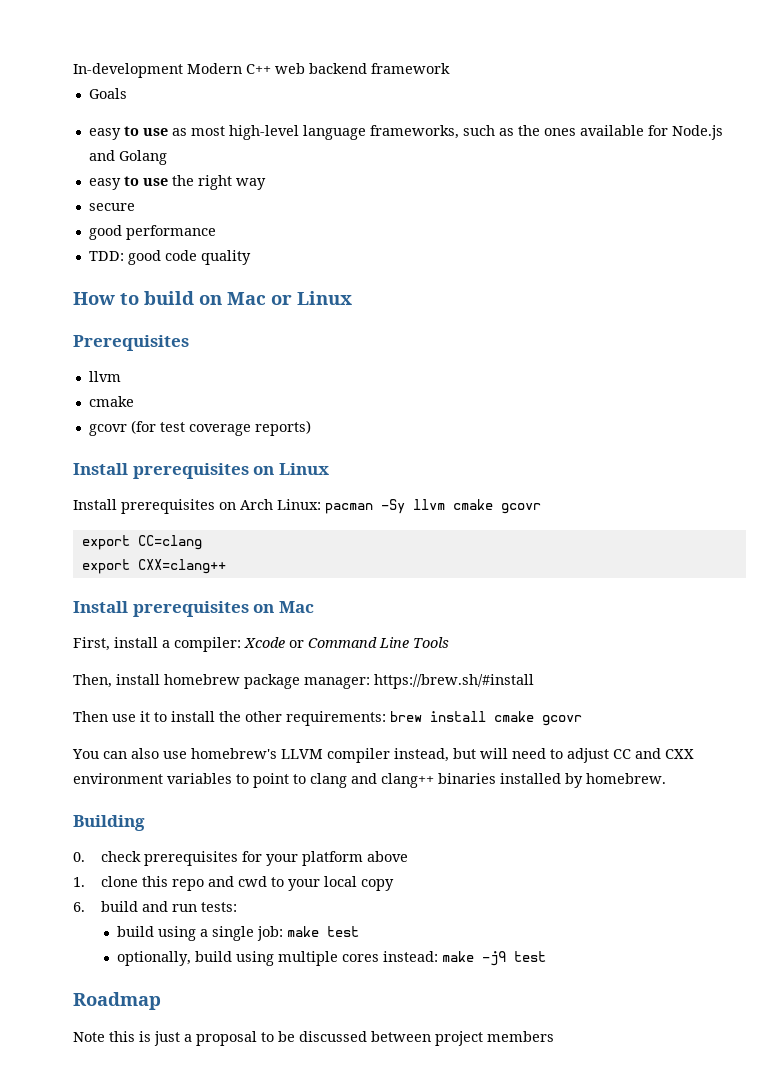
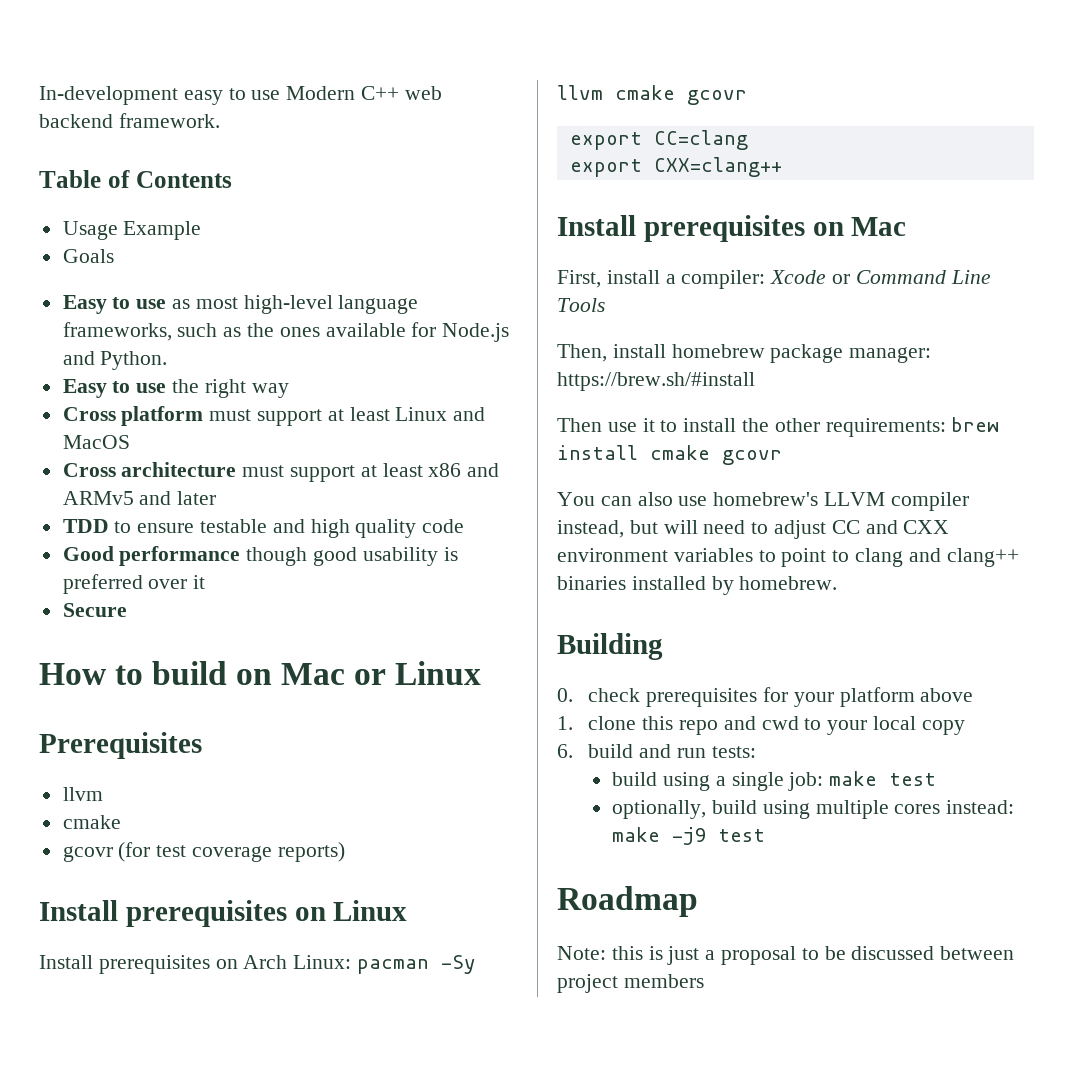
- In-development Modern C++ web backend framework
+ In-development easy to use Modern C++ web backend framework.
+ Table of Contents
+ Usage Example
- easy to use as most high-level language frameworks, such as the ones available for Node.js and Golang
- easy to use the right way
+ Easy to use as most high-level language frameworks, such as the ones available for Node.js and Python.
+ Easy to use the right way
- secure
- good performance
- TDD: good code quality
+ Cross platform must support at least Linux and MacOS
+ Cross architecture must support at least x86 and ARMv5 and later
+ TDD to ensure testable and high quality code
+ Good performance though good usability is preferred over it
+ Secure
- Note this is just a proposal to be discussed between project members
+ Note: this is just a proposal to be discussed between project members

